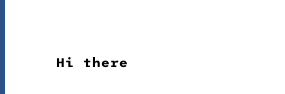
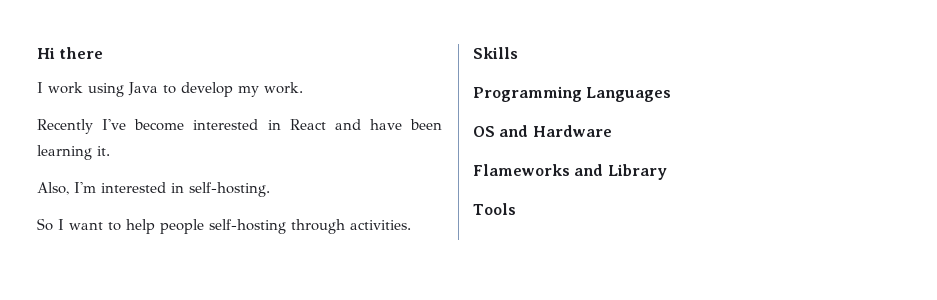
+ I work using Java to develop my work.
+ Recently I've become interested in React and have been learning it.
+ Also, I'm interested in self-hosting.
+ So I want to help people self-hosting through activities.
+ Skills
+ Programming Languages
+ OS and Hardware
+ Flameworks and Library
+ Tools

